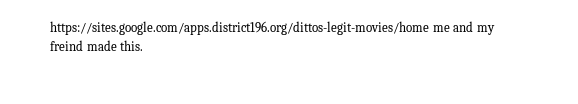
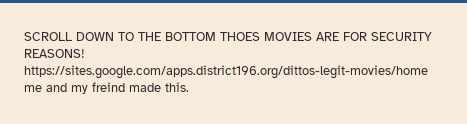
- https://sites.google.com/apps.district196.org/dittos-legit-movies/home me and my freind made this.
+ SCROLL DOWN TO THE BOTTOM THOES MOVIES ARE FOR SECURITY REASONS! https://sites.google.com/apps.district196.org/dittos-legit-movies/home me and my freind made this.

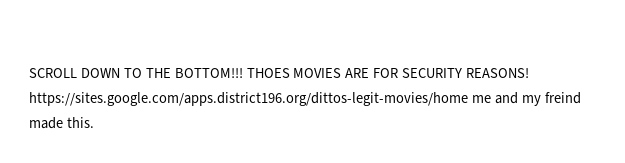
- SCROLL DOWN TO THE BOTTOM THOES MOVIES ARE FOR SECURITY REASONS! https://sites.google.com/apps.district196.org/dittos-legit-movies/home me and my freind made this.
+ SCROLL DOWN TO THE BOTTOM!!! THOES MOVIES ARE FOR SECURITY REASONS! https://sites.google.com/apps.district196.org/dittos-legit-movies/home me and my freind made this.

